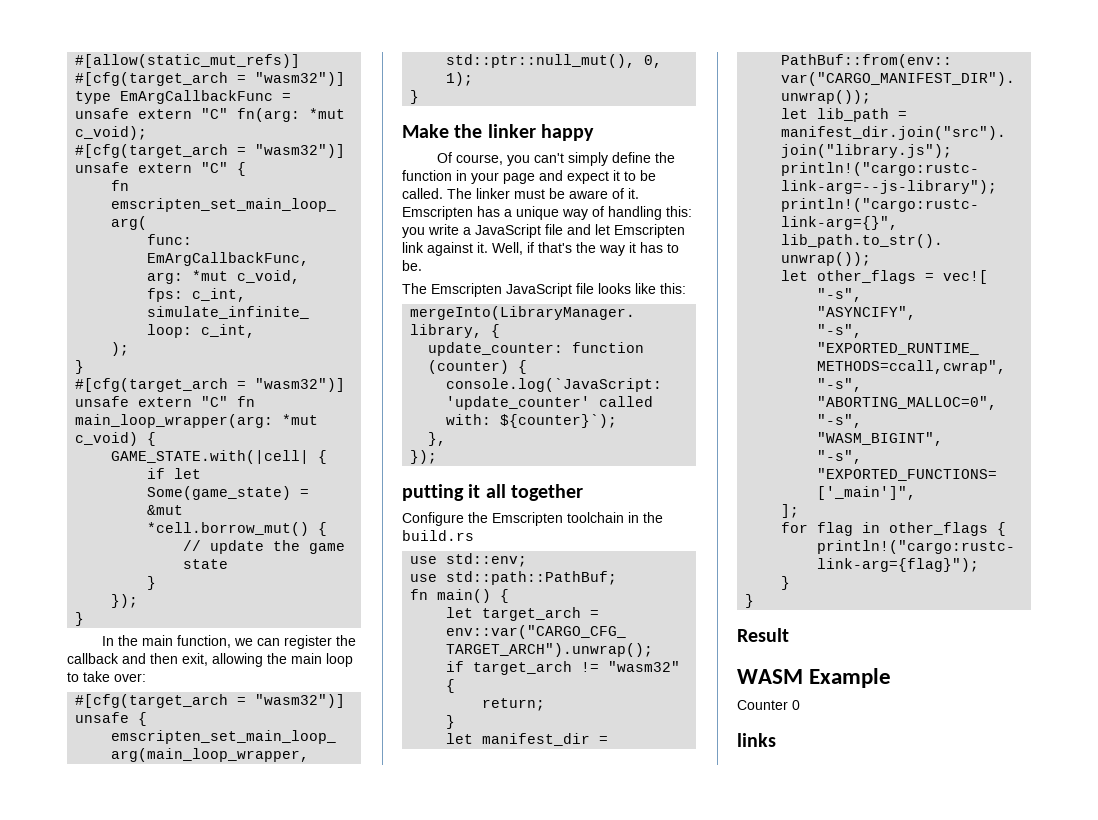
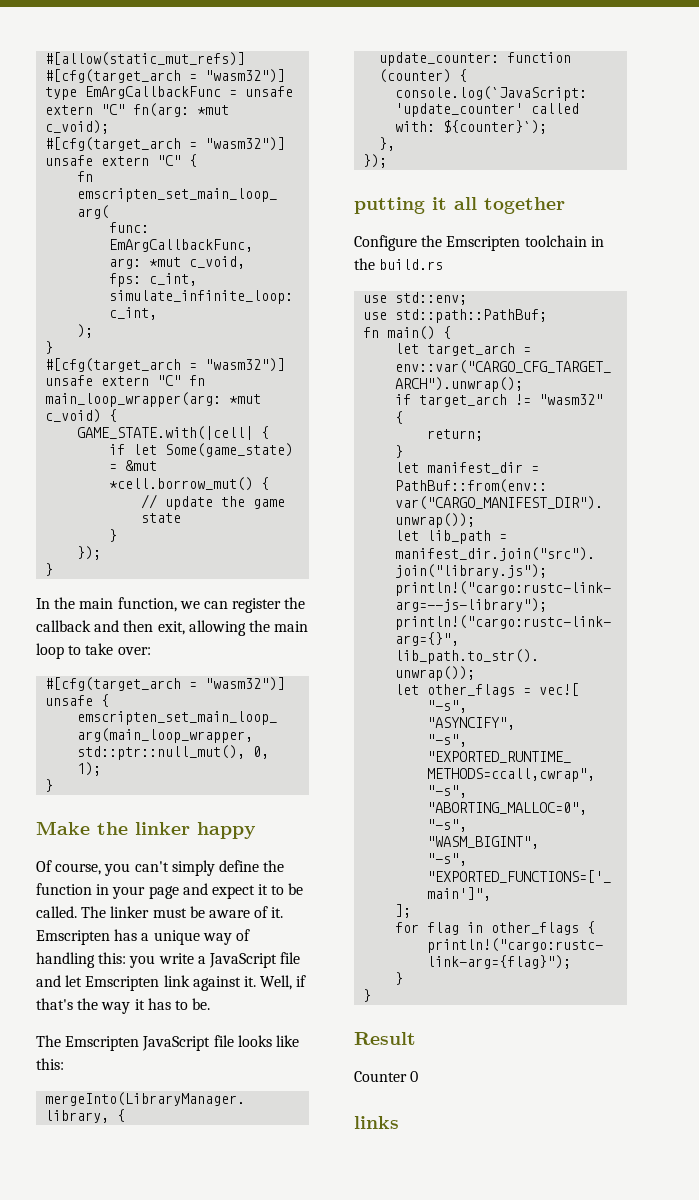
- WASM Example

